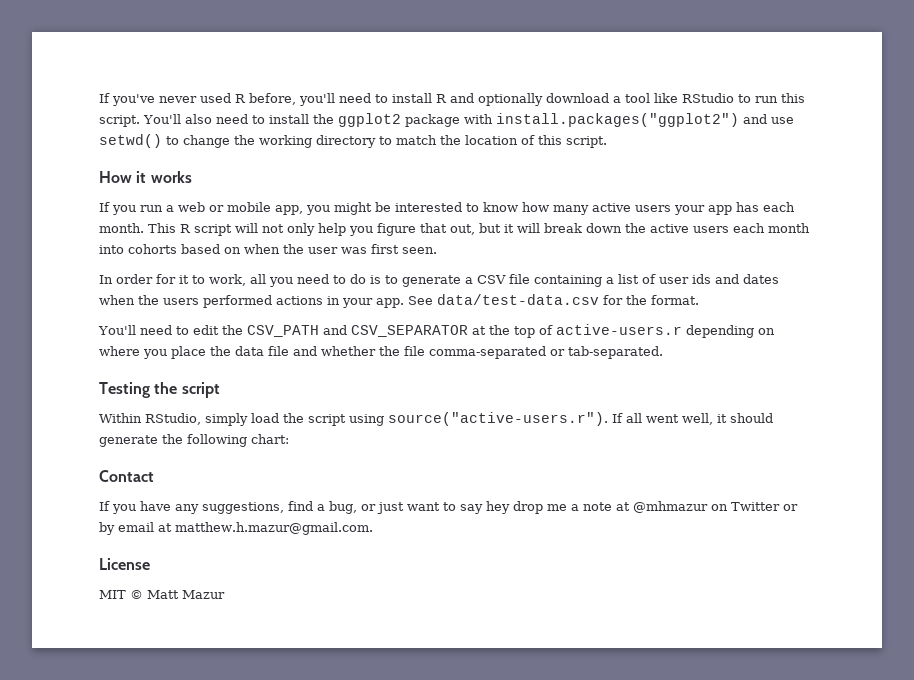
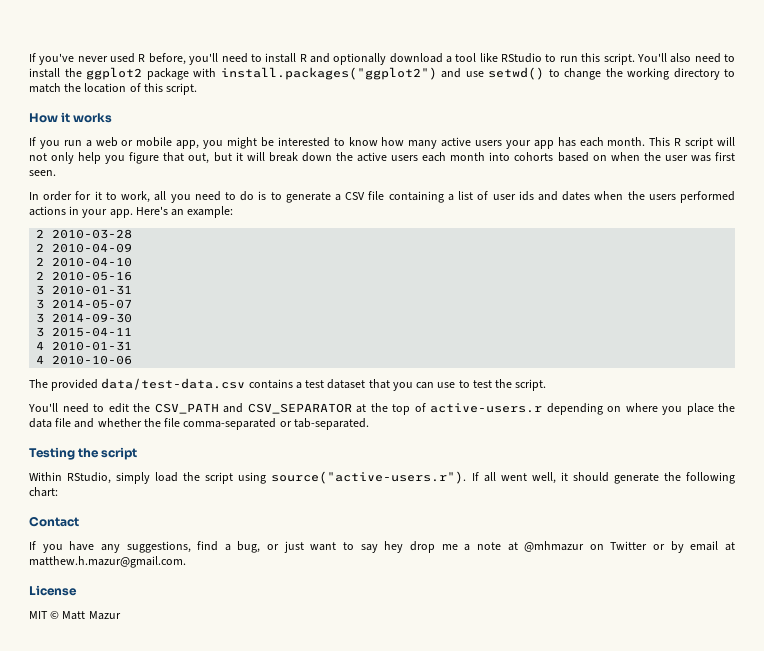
- See data/test-data.csv for the format.
+ Here's an example:
+ 2 2010-03-28
+ 2 2010-04-09
+ 2 2010-04-10
+ 2 2010-05-16
+ 3 2010-01-31
+ 3 2014-05-07
+ 3 2014-09-30
+ 3 2015-04-11
+ 4 2010-01-31
+ 4 2010-10-06
+ The provided data/test-data.csv contains a test dataset that you can use to test the script.

